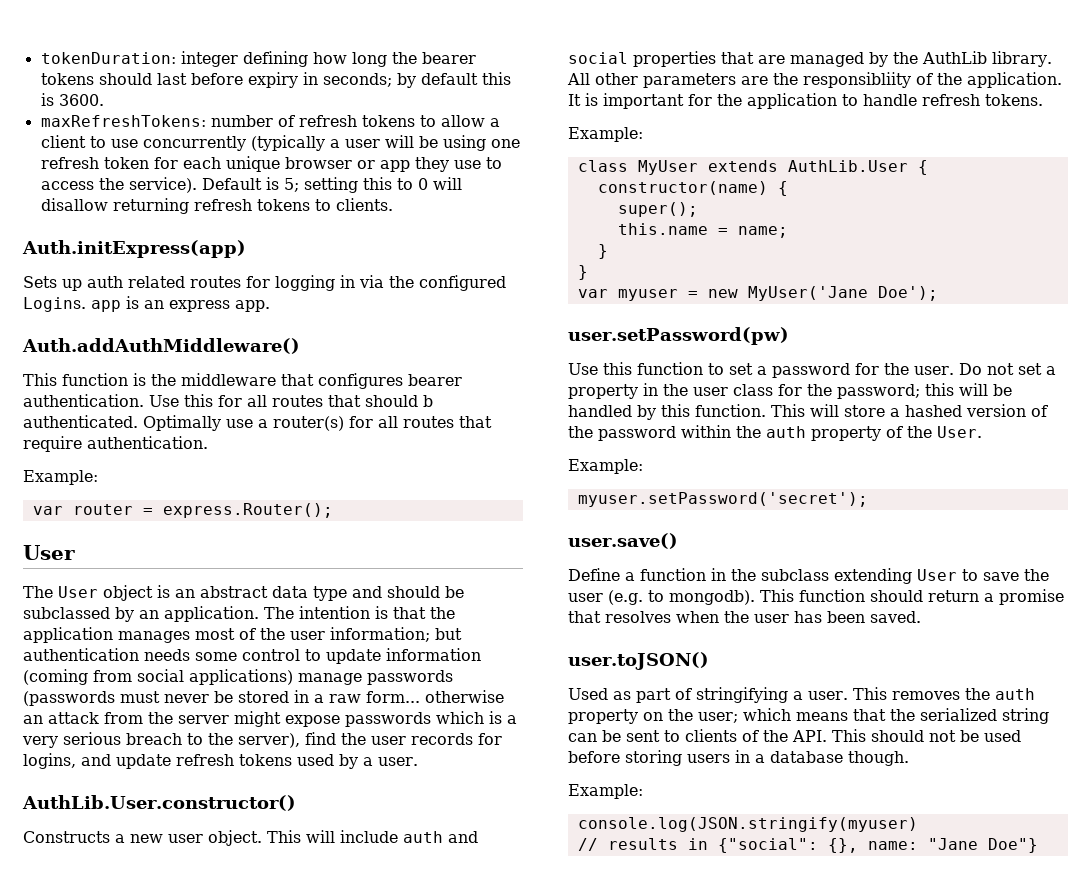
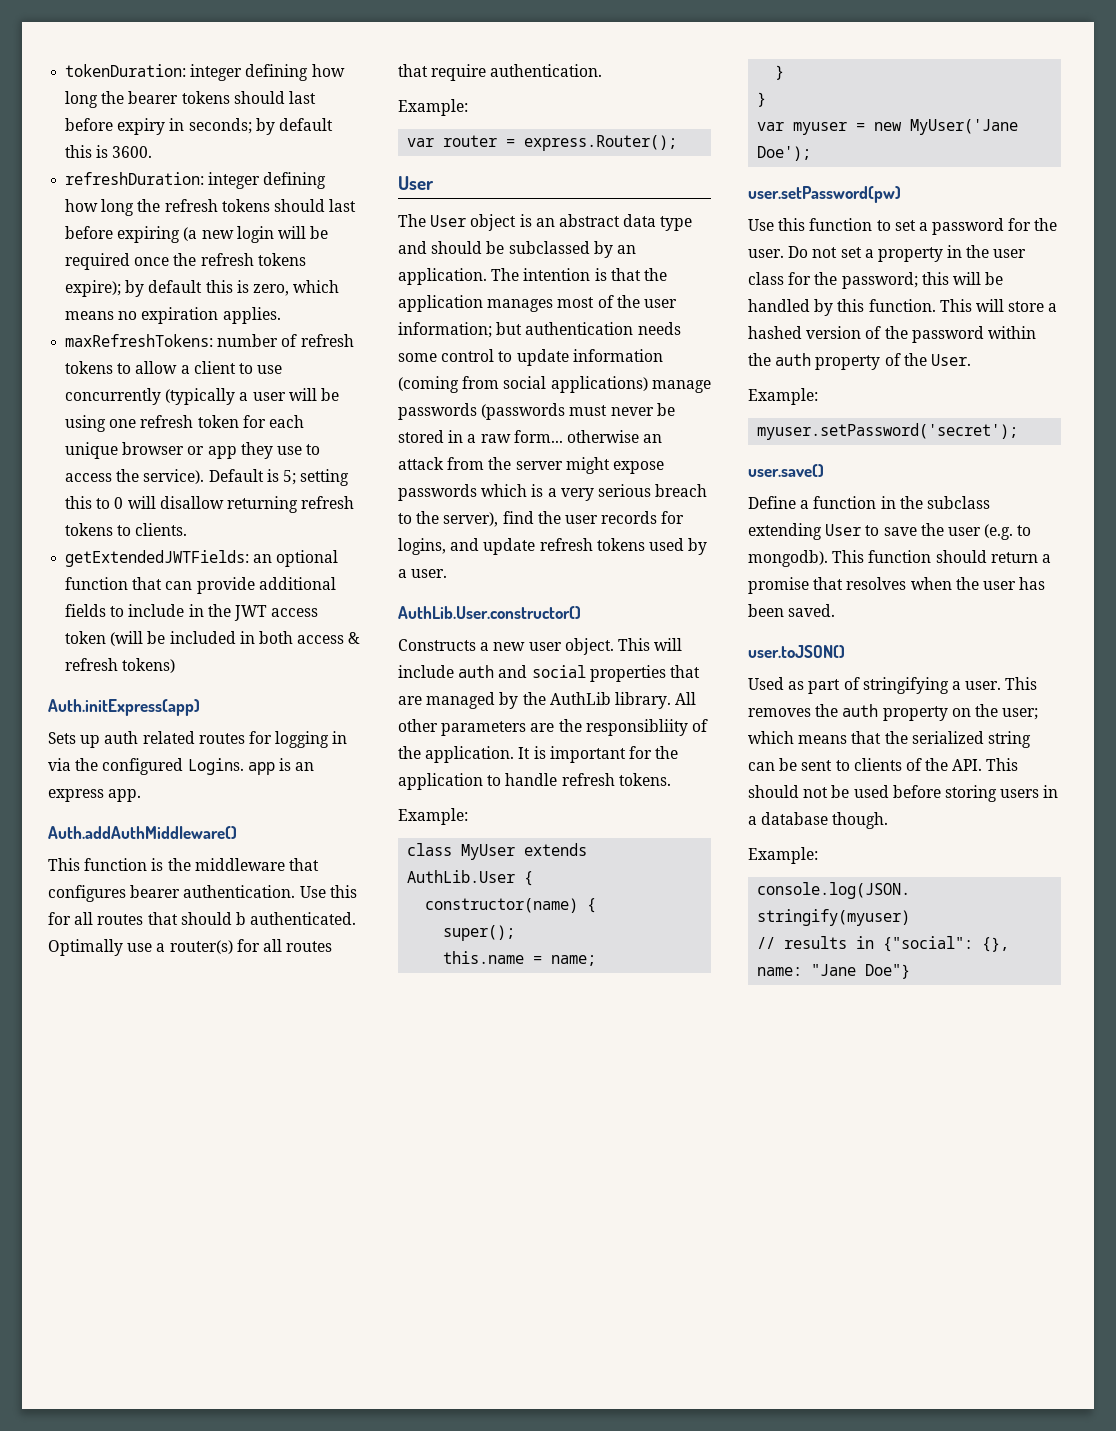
+ refreshDuration: integer defining how long the refresh tokens should last before expiring (a new login will be required once the refresh tokens expire); by default this is zero, which means no expiration applies.
+ getExtendedJWTFields: an optional function that can provide additional fields to include in the JWT access token (will be included in both access & refresh tokens)

